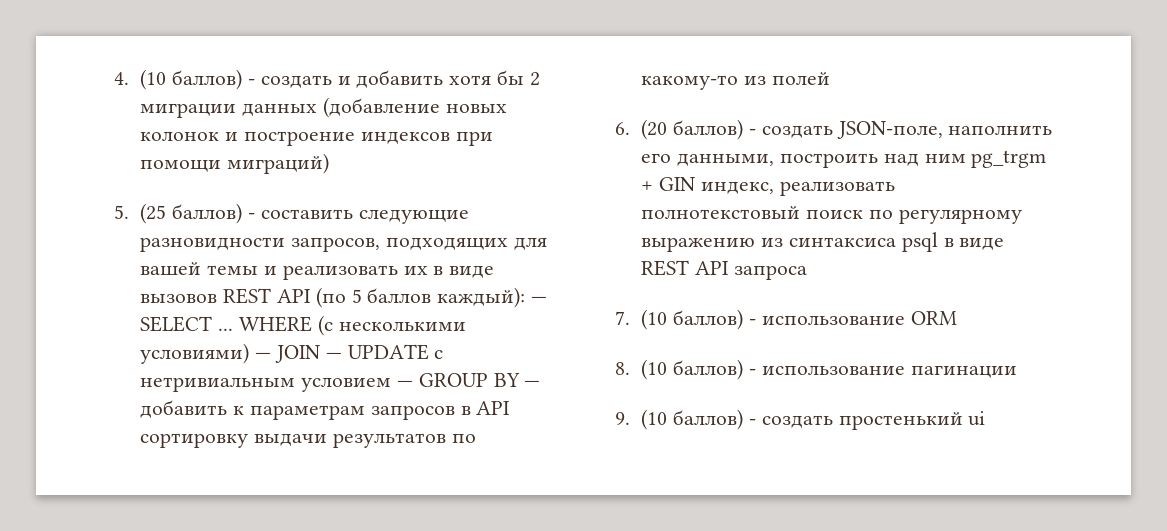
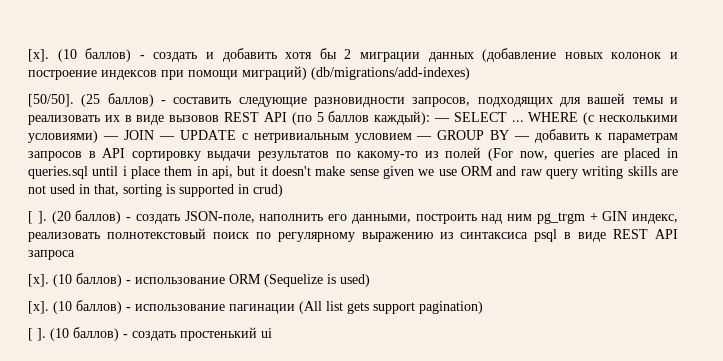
- 4. (10 баллов) - создать и добавить хотя бы 2 миграции данных (добавление новых колонок и построение индексов при помощи миграций)
- 5. (25 баллов) - составить следующие разновидности запросов, подходящих для вашей темы и реализовать их в виде вызовов REST API (по 5 баллов каждый): — SELECT ...
+ [x]. (10 баллов) - создать и добавить хотя бы 2 миграции данных (добавление новых колонок и построение индексов при помощи миграций) (db/migrations/add-indexes)
+ [50/50]. (25 баллов) - составить следующие разновидности запросов, подходящих для вашей темы и реализовать их в виде вызовов REST API (по 5 баллов каждый): — SELECT ...
- WHERE (с несколькими условиями) — JOIN — UPDATE с нетривиальным условием — GROUP BY — добавить к параметрам запросов в API сортировку выдачи результатов по какому-то из полей
- 6. (20 баллов) - создать JSON-поле, наполнить его данными, построить над ним pg_trgm + GIN индекс, реализовать полнотекстовый поиск по регулярному выражению из синтаксиса psql в виде REST API запроса
+ WHERE (с несколькими условиями) — JOIN — UPDATE с нетривиальным условием — GROUP BY — добавить к параметрам запросов в API сортировку выдачи результатов по какому-то из полей (For now, queries are placed in queries.sql until i place them in api, but it doesn't make sense given we use ORM and raw query writing skills are not used in that, sorting is supported in crud)
+ [ ]. (20 баллов) - создать JSON-поле, наполнить его данными, построить над ним pg_trgm + GIN индекс, реализовать полнотекстовый поиск по регулярному выражению из синтаксиса psql в виде REST API запроса
- 7. (10 баллов) - использование ORM
- 8. (10 баллов) - использование пагинации
- 9. (10 баллов) - создать простенький ui
+ [x]. (10 баллов) - использование ORM (Sequelize is used)
+ [x]. (10 баллов) - использование пагинации (All list gets support pagination)
+ [ ]. (10 баллов) - создать простенький ui

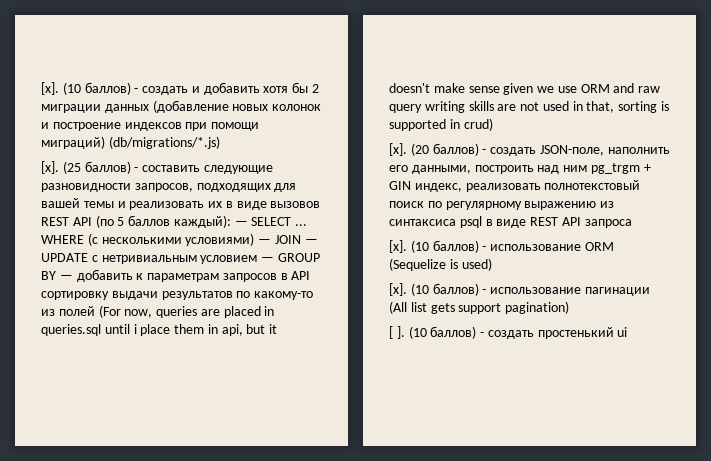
- (10 баллов) - создать и добавить хотя бы 2 миграции данных (добавление новых колонок и построение индексов при помощи миграций) (db/migrations/add-indexes)
- [50/50].
+ (10 баллов) - создать и добавить хотя бы 2 миграции данных (добавление новых колонок и построение индексов при помощи миграций) (db/migrations/*.js)
+ [x].
  WHERE (с несколькими условиями) — JOIN — UPDATE с нетривиальным условием — GROUP BY — добавить к параметрам запросов в API сортировку выдачи результатов по какому-то из полей (For now, queries are placed in queries.sql until i place them in api, but it doesn't make sense given we use ORM and raw query writing skills are not used in that, sorting is supported in crud)
- [ ].
+ [x].

